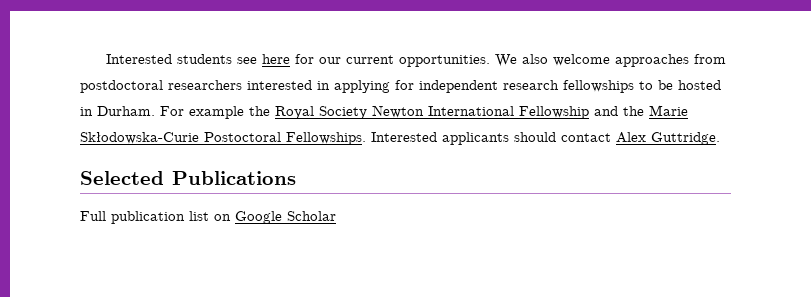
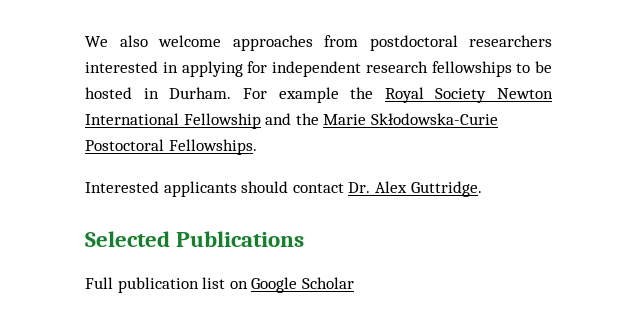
- Interested students see here for our current opportunities.
- For example the Royal Society Newton International Fellowship and the Marie Skłodowska-Curie Postoctoral Fellowships. Interested applicants should contact Alex Guttridge.
+ For example the Royal Society Newton International Fellowship and the Marie Skłodowska-Curie Postoctoral Fellowships.
+ Interested applicants should contact Dr. Alex Guttridge.

